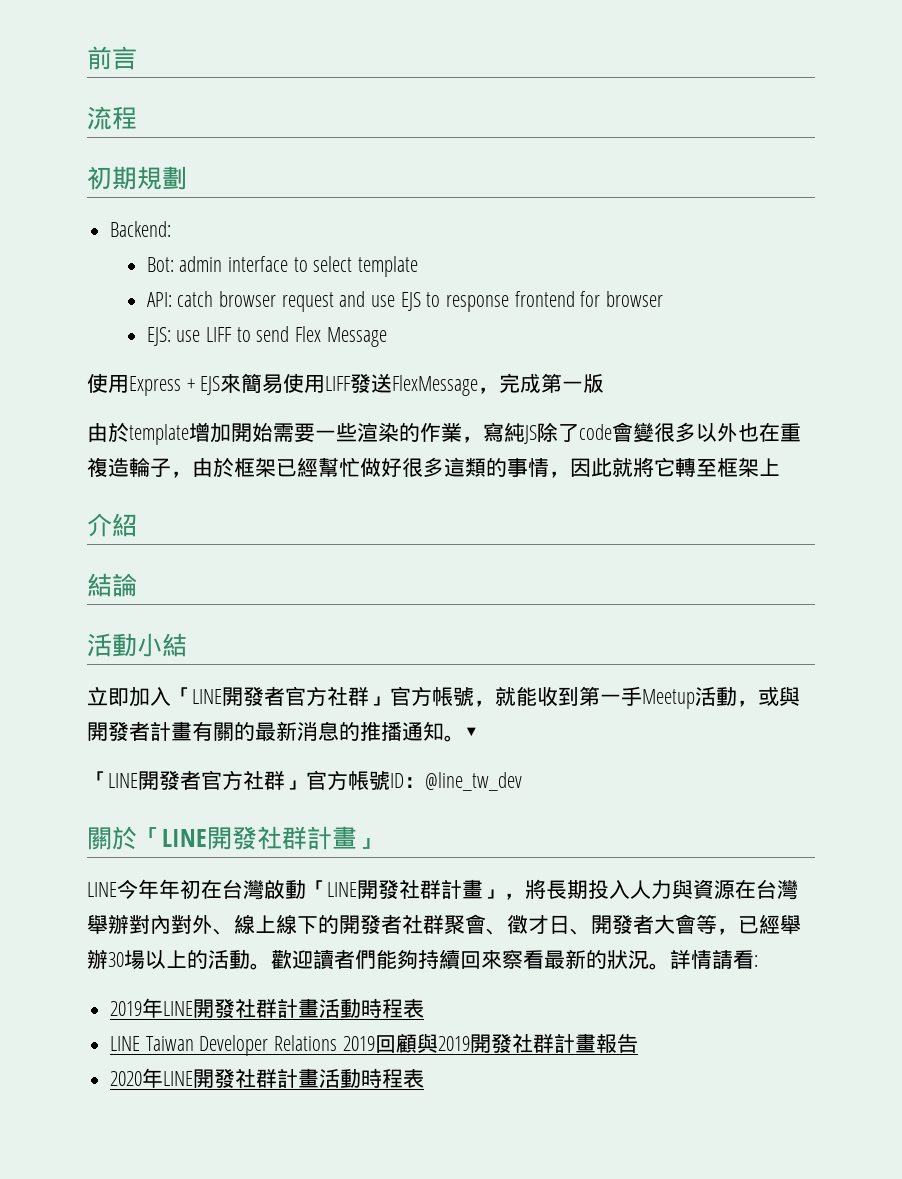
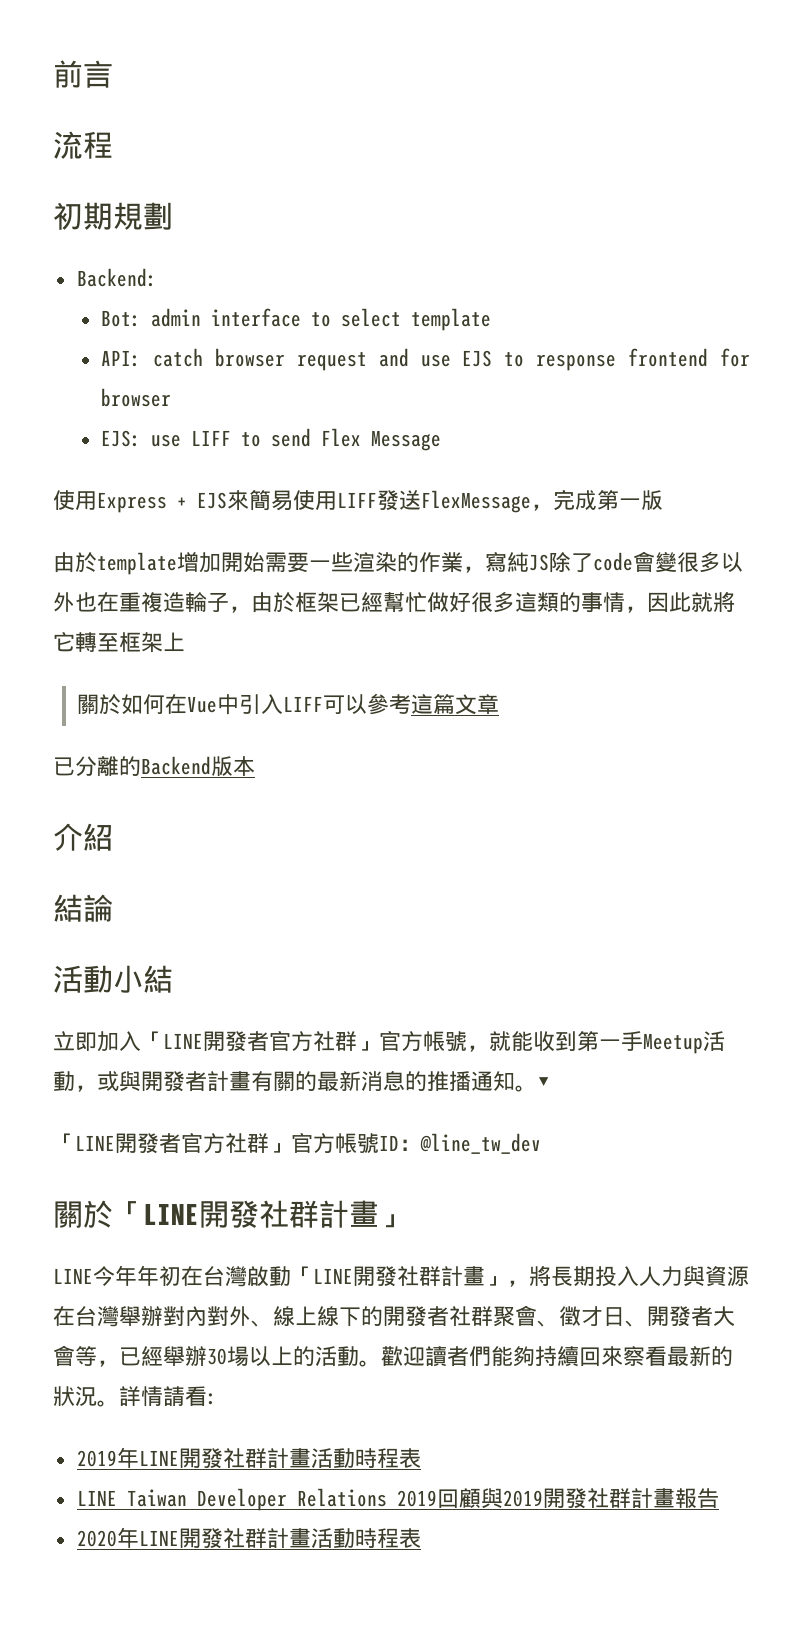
+ 關於如何在Vue中引入LIFF可以參考這篇文章
+ 已分離的Backend版本

